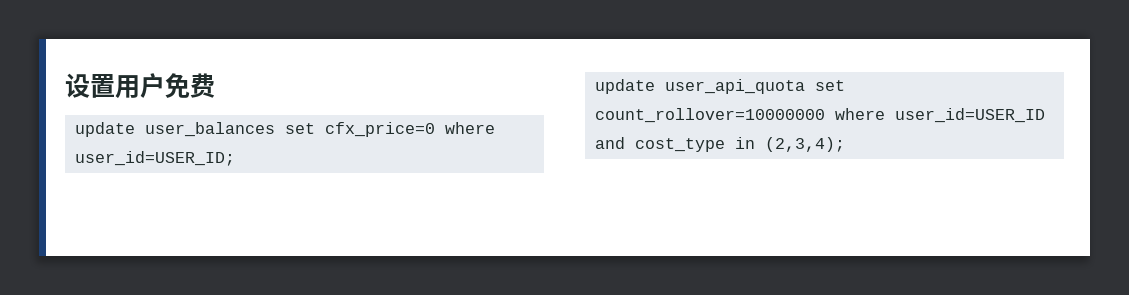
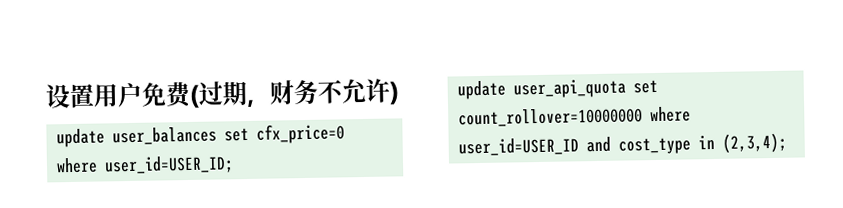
- 设置用户免费
+ 设置用户免费(过期，财务不允许)

